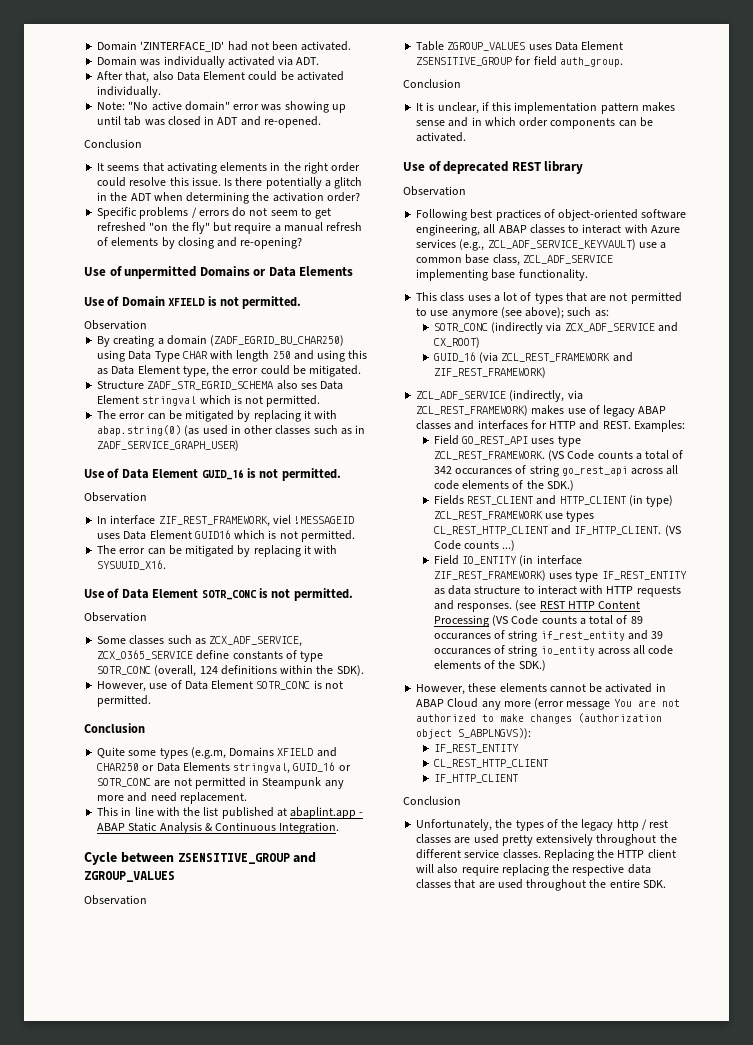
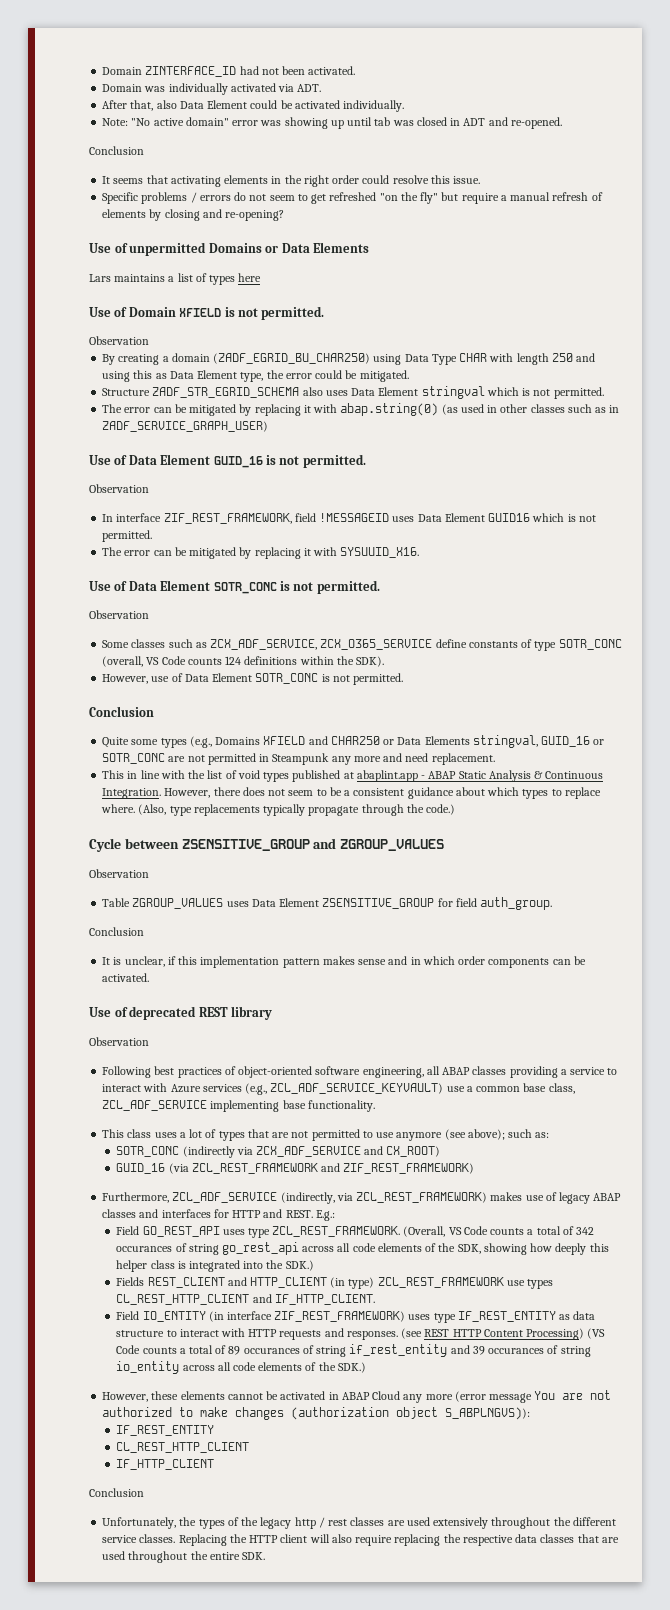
- Domain 'ZINTERFACE_ID' had not been activated.
+ Domain ZINTERFACE_ID had not been activated.
- Is there potentially a glitch in the ADT when determining the activation order?
+ Lars maintains a list of types here
- Structure ZADF_STR_EGRID_SCHEMA also ses Data Element stringval which is not permitted.
+ Structure ZADF_STR_EGRID_SCHEMA also uses Data Element stringval which is not permitted.
- In interface ZIF_REST_FRAMEWORK, viel !MESSAGEID uses Data Element GUID16 which is not permitted.
+ In interface ZIF_REST_FRAMEWORK, field !MESSAGEID uses Data Element GUID16 which is not permitted.
- Some classes such as ZCX_ADF_SERVICE, ZCX_O365_SERVICE define constants of type SOTR_CONC (overall, 124 definitions within the SDK).
+ Some classes such as ZCX_ADF_SERVICE, ZCX_O365_SERVICE define constants of type SOTR_CONC (overall, VS Code counts 124 definitions within the SDK).
- Quite some types (e.g.m, Domains XFIELD and CHAR250 or Data Elements stringval, GUID_16 or SOTR_CONC are not permitted in Steampunk any more and need replacement.
+ Quite some types (e.g., Domains XFIELD and CHAR250 or Data Elements stringval, GUID_16 or SOTR_CONC are not permitted in Steampunk any more and need replacement.
- This in line with the list published at abaplint.app - ABAP Static Analysis & Continuous Integration.
+ This in line with the list of void types published at abaplint.app - ABAP Static Analysis & Continuous Integration. However, there does not seem to be a consistent guidance about which types to replace where. (Also, type replacements typically propagate through the code.)
- Following best practices of object-oriented software engineering, all ABAP classes to interact with Azure services (e.g., ZCL_ADF_SERVICE_KEYVAULT) use a common base class, ZCL_ADF_SERVICE implementing base functionality.
+ Following best practices of object-oriented software engineering, all ABAP classes providing a service to interact with Azure services (e.g., ZCL_ADF_SERVICE_KEYVAULT) use a common base class, ZCL_ADF_SERVICE implementing base functionality.
- ZCL_ADF_SERVICE (indirectly, via ZCL_REST_FRAMEWORK) makes use of legacy ABAP classes and interfaces for HTTP and REST.
+ Furthermore, ZCL_ADF_SERVICE (indirectly, via ZCL_REST_FRAMEWORK) makes use of legacy ABAP classes and interfaces for HTTP and REST.
- Examples:
+ E.g.:
- (VS Code counts a total of 342 occurances of string go_rest_api across all code elements of the SDK.)
+ (Overall, VS Code counts a total of 342 occurances of string go_rest_api across all code elements of the SDK, showing how deeply this helper class is integrated into the SDK.)
- (VS Code counts ...)
- (see REST HTTP Content Processing (VS Code counts a total of 89 occurances of string if_rest_entity and 39 occurances of string io_entity across all code elements of the SDK.)
+ (see REST HTTP Content Processing) (VS Code counts a total of 89 occurances of string if_rest_entity and 39 occurances of string io_entity across all code elements of the SDK.)
- Unfortunately, the types of the legacy http / rest classes are used pretty extensively throughout the different service classes.
+ Unfortunately, the types of the legacy http / rest classes are used extensively throughout the different service classes.

